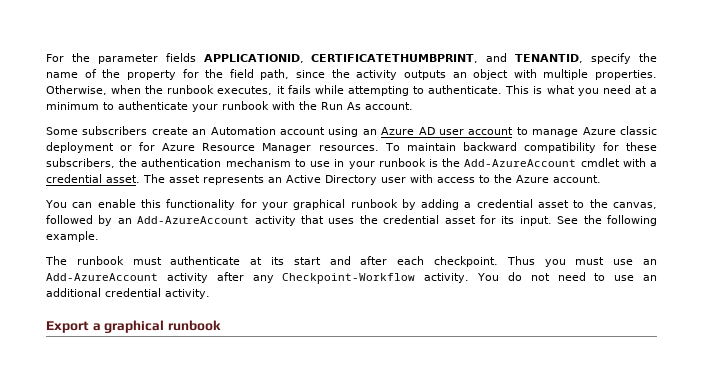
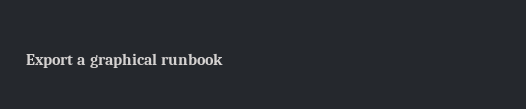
- For the parameter fields APPLICATIONID, CERTIFICATETHUMBPRINT, and TENANTID, specify the name of the property for the field path, since the activity outputs an object with multiple properties. Otherwise, when the runbook executes, it fails while attempting to authenticate. This is what you need at a minimum to authenticate your runbook with the Run As account.
- Some subscribers create an Automation account using an Azure AD user account to manage Azure classic deployment or for Azure Resource Manager resources. To maintain backward compatibility for these subscribers, the authentication mechanism to use in your runbook is the Add-AzureAccount cmdlet with a credential asset. The asset represents an Active Directory user with access to the Azure account.
- You can enable this functionality for your graphical runbook by adding a credential asset to the canvas, followed by an Add-AzureAccount activity that uses the credential asset for its input. See the following example.
- The runbook must authenticate at its start and after each checkpoint. Thus you must use an Add-AzureAccount activity after any Checkpoint-Workflow activity. You do not need to use an additional credential activity.

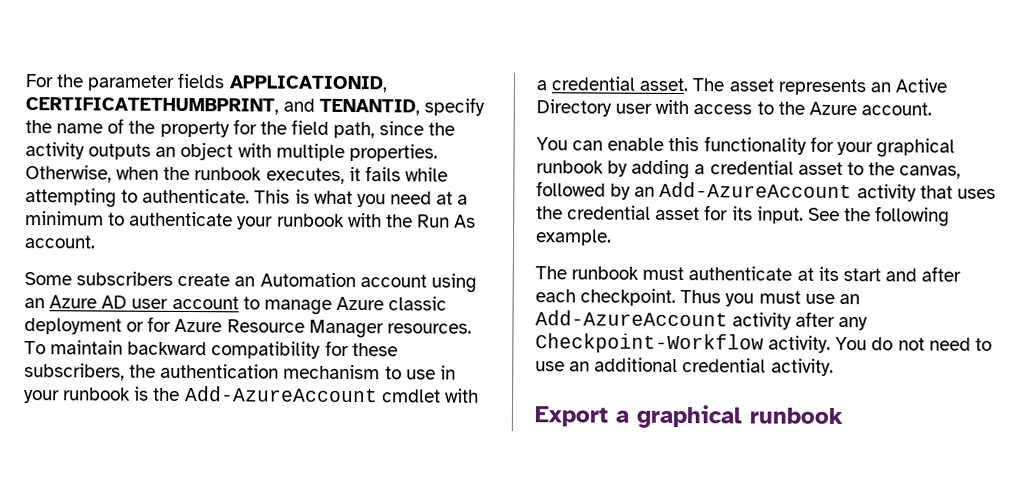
+ For the parameter fields APPLICATIONID, CERTIFICATETHUMBPRINT, and TENANTID, specify the name of the property for the field path, since the activity outputs an object with multiple properties. Otherwise, when the runbook executes, it fails while attempting to authenticate. This is what you need at a minimum to authenticate your runbook with the Run As account.
+ Some subscribers create an Automation account using an Azure AD user account to manage Azure classic deployment or for Azure Resource Manager resources. To maintain backward compatibility for these subscribers, the authentication mechanism to use in your runbook is the Add-AzureAccount cmdlet with a credential asset. The asset represents an Active Directory user with access to the Azure account.
+ You can enable this functionality for your graphical runbook by adding a credential asset to the canvas, followed by an Add-AzureAccount activity that uses the credential asset for its input. See the following example.
+ The runbook must authenticate at its start and after each checkpoint. Thus you must use an Add-AzureAccount activity after any Checkpoint-Workflow activity. You do not need to use an additional credential activity.

